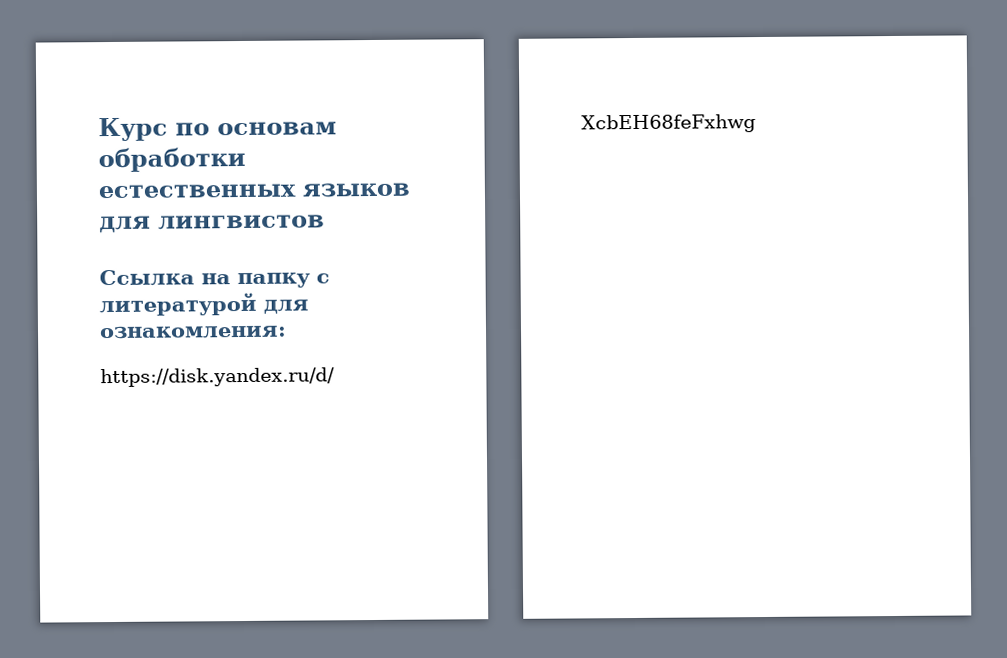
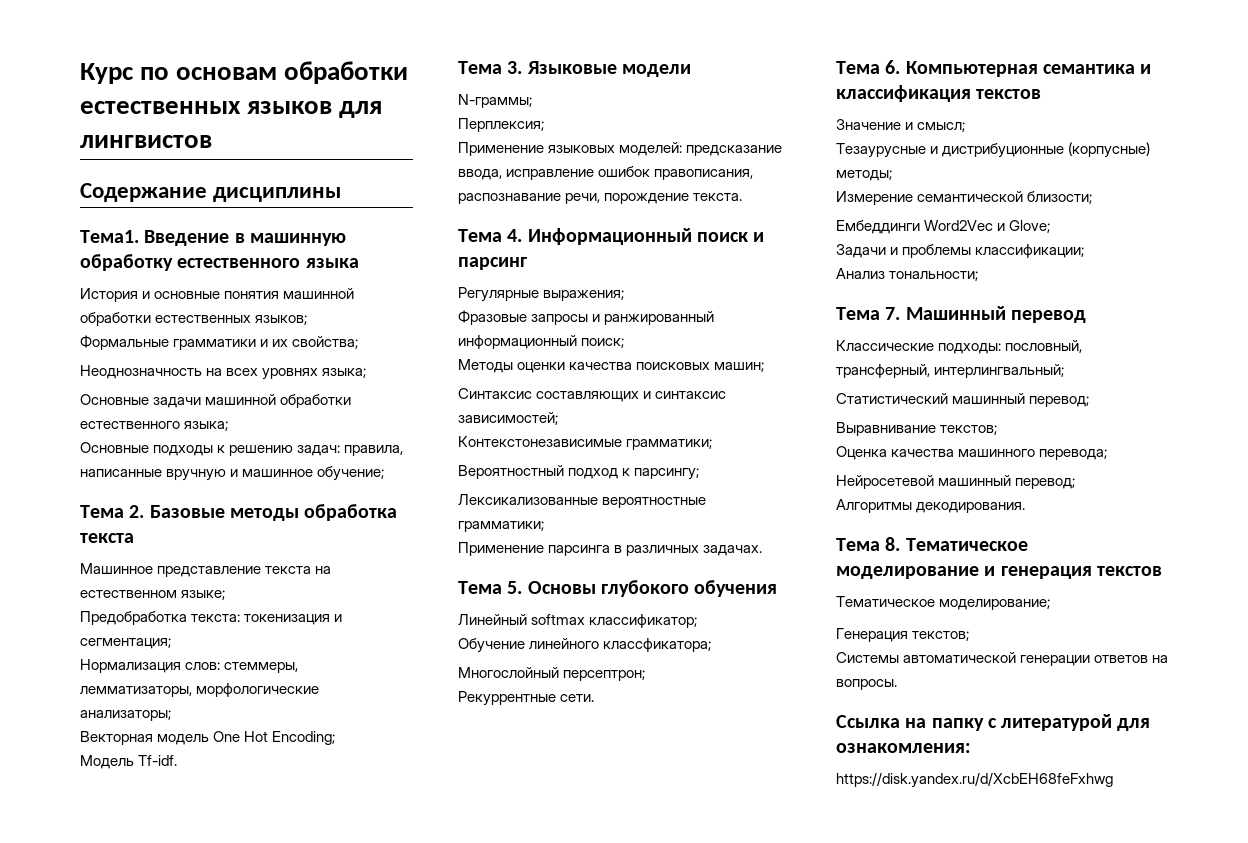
+ Содержание дисциплины
+ Тема1. Введение в машинную обработку естественного языка
+ История и основные понятия машинной обработки естественных языков;
+ Формальные грамматики и их свойства;
+ Неоднозначность на всех уровнях языка;
+ Основные задачи машинной обработки естественного языка;
+ Основные подходы к решению задач: правила, написанные вручную и машинное обучение;
+ Тема 2. Базовые методы обработка текста
+ Машинное представление текста на естественном языке;
+ Предобработка текста: токенизация и сегментация;
+ Нормализация слов: стеммеры, лемматизаторы, морфологические анализаторы;
+ Векторная модель One Hot Encoding;
+ Модель Тf-idf.
+ Тема 3. Языковые модели
+ N-граммы;
+ Перплексия;
+ Применение языковых моделей: предсказание ввода, исправление ошибок правописания, распознавание речи, порождение текста.
+ Тема 4. Информационный поиск и парсинг
+ Регулярные выражения;
+ Фразовые запросы и ранжированный информационный поиск;
+ Методы оценки качества поисковых машин;
+ Синтаксис составляющих и синтаксис зависимостей;
+ Контекстонезависимые грамматики;
+ Вероятностный подход к парсингу;
+ Лексикализованные вероятностные грамматики;
+ Применение парсинга в различных задачах.
+ Тема 5. Основы глубокого обучения
+ Линейный softmax классификатор;
+ Обучение линейного классфикатора;
+ Многослойный персептрон;
+ Рекуррентные сети.
+ Тема 6. Компьютерная семантика и классификация текстов
+ Значение и смысл;
+ Тезаурусные и дистрибуционные (корпусные) методы;
+ Измерение семантической близости;
+ Ембеддинги Word2Vec и Glove;
+ Задачи и проблемы классификации;
+ Анализ тональности;
+ Тема 7. Машинный перевод
+ Классические подходы: пословный, трансферный, интерлингвальный;
+ Статистический машинный перевод;
+ Выравнивание текстов;
+ Оценка качества машинного перевода;
+ Нейросетевой машинный перевод;
+ Алгоритмы декодирования.
+ Тема 8. Тематическое моделирование и генерация текстов
+ Тематическое моделирование;
+ Генерация текстов;
+ Системы автоматической генерации ответов на вопросы.

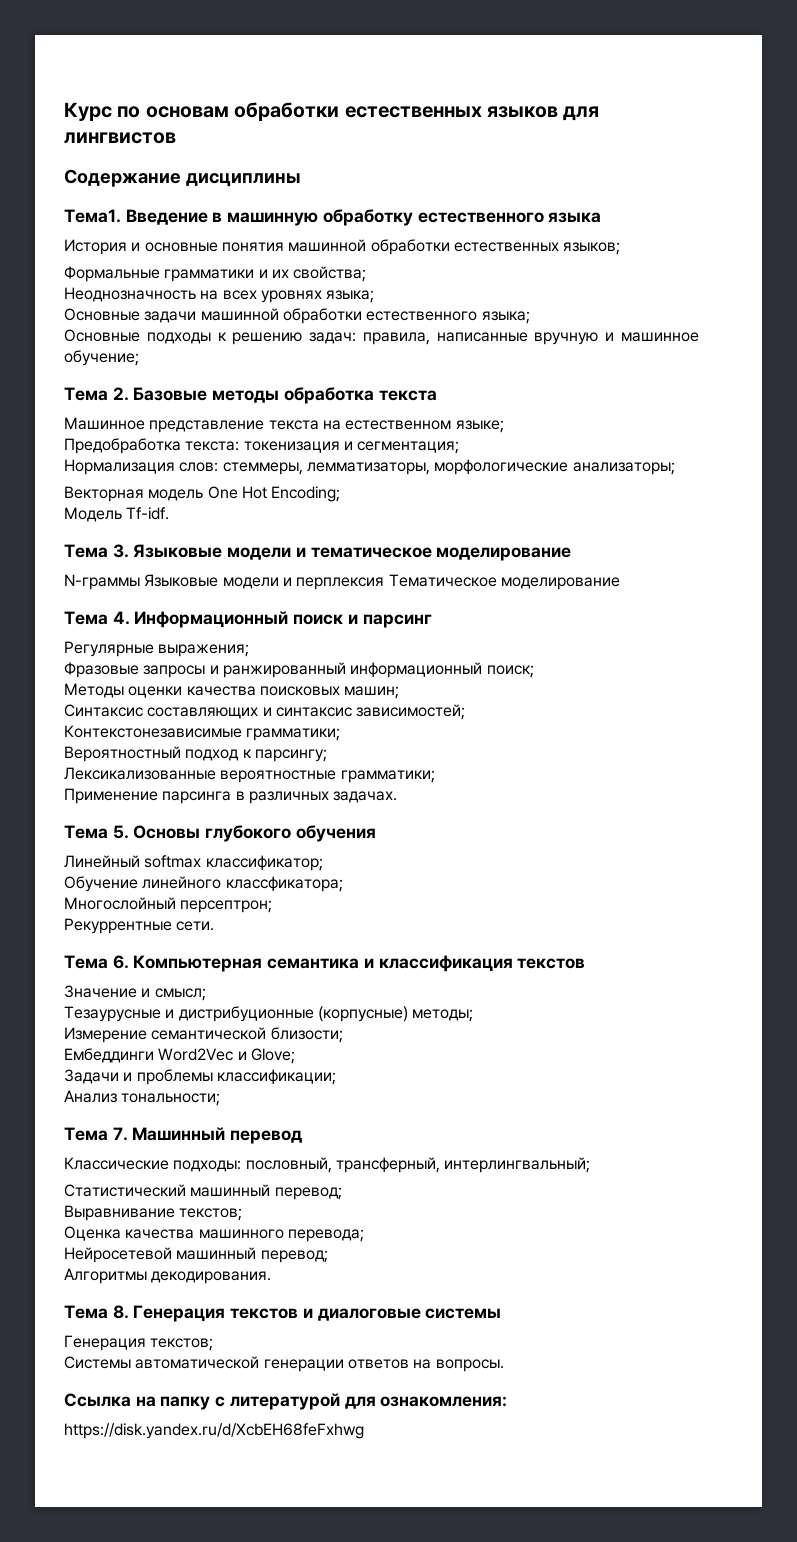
- Тема 3. Языковые модели
- N-граммы;
- Перплексия;
- Применение языковых моделей: предсказание ввода, исправление ошибок правописания, распознавание речи, порождение текста.
+ Тема 3. Языковые модели и тематическое моделирование
+ N-граммы Языковые модели и перплексия Тематическое моделирование
- Тема 8. Тематическое моделирование и генерация текстов
- Тематическое моделирование;
+ Тема 8. Генерация текстов и диалоговые системы

